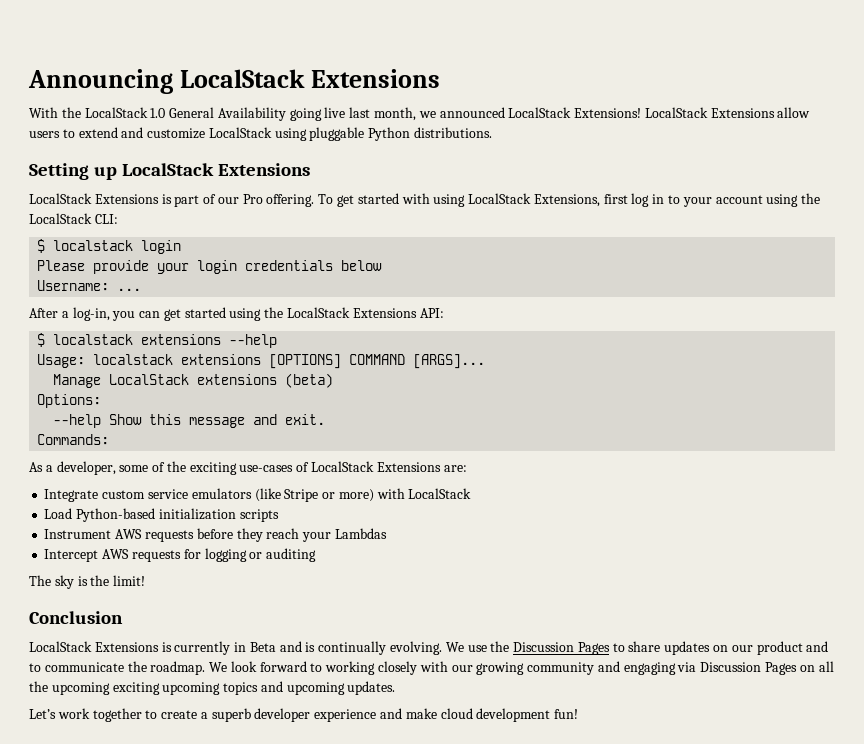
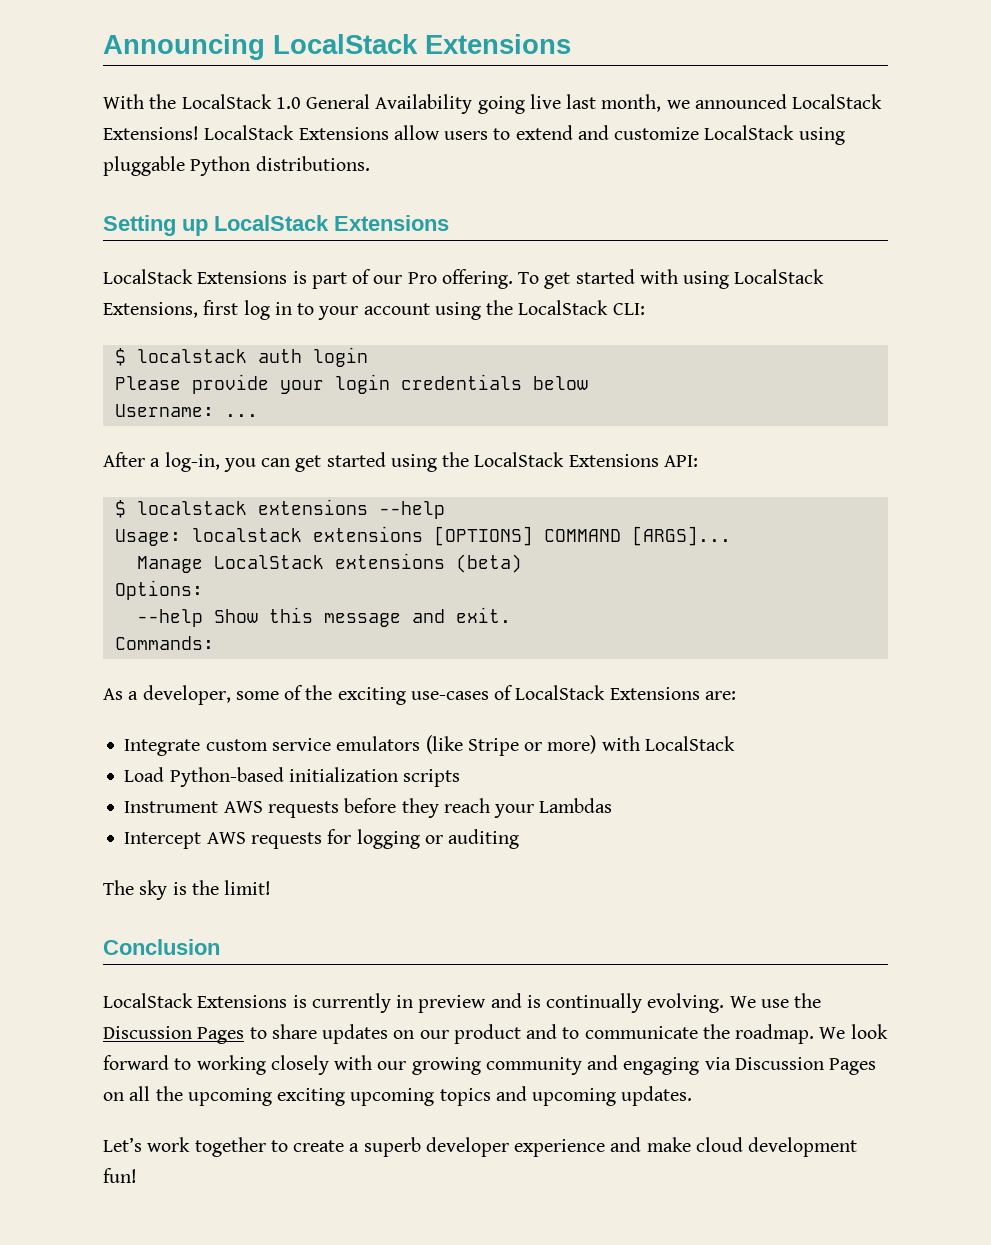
- $ localstack login
+ $ localstack auth login
- LocalStack Extensions is currently in Beta and is continually evolving.
+ LocalStack Extensions is currently in preview and is continually evolving.

